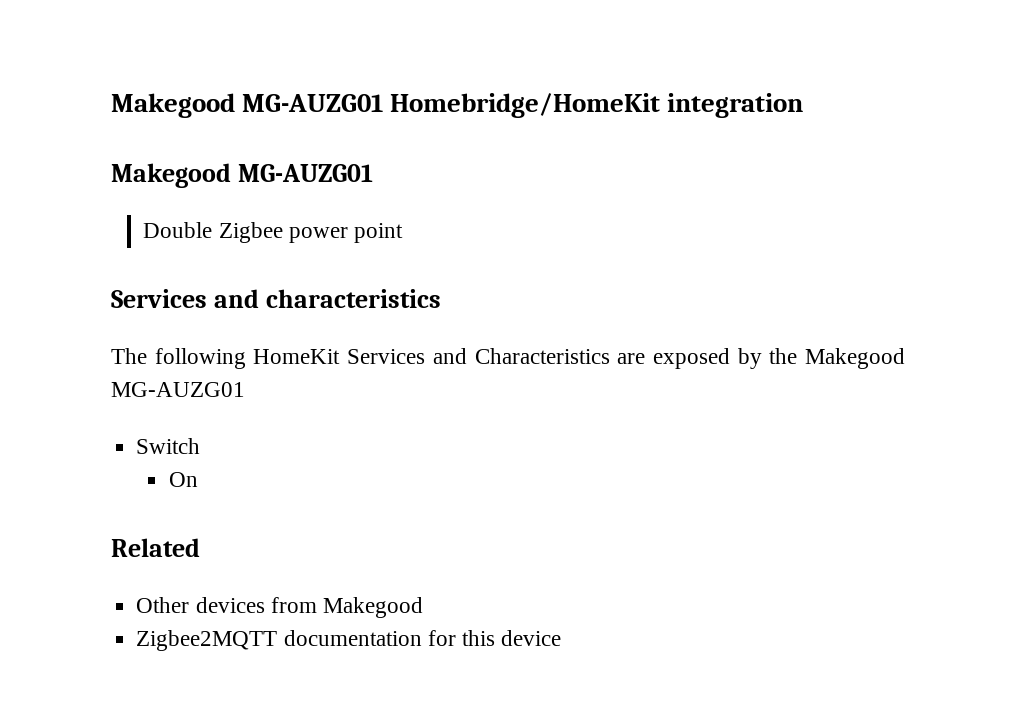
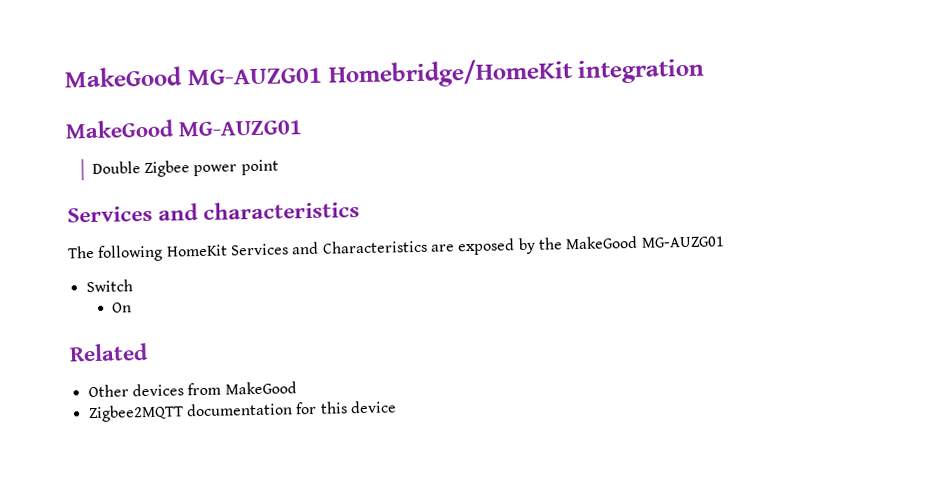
- Makegood MG-AUZG01 Homebridge/HomeKit integration
- Makegood MG-AUZG01
+ MakeGood MG-AUZG01 Homebridge/HomeKit integration
+ MakeGood MG-AUZG01
- The following HomeKit Services and Characteristics are exposed by the Makegood MG-AUZG01
+ The following HomeKit Services and Characteristics are exposed by the MakeGood MG-AUZG01
- Other devices from Makegood
+ Other devices from MakeGood

